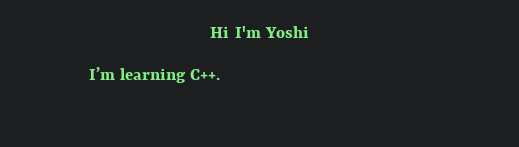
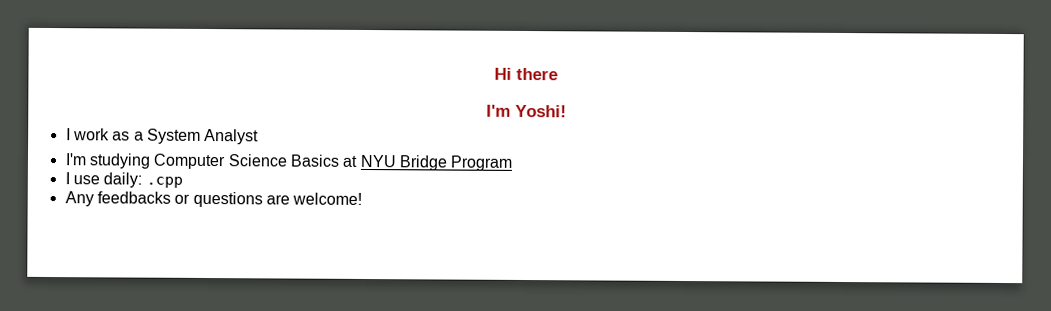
- Hi I'm Yoshi
- I’m learning C++.
+ Hi there
+ I'm Yoshi!
+ I work as a System Analyst
+ I'm studying Computer Science Basics at NYU Bridge Program
+ I use daily: .cpp
+ Any feedbacks or questions are welcome!

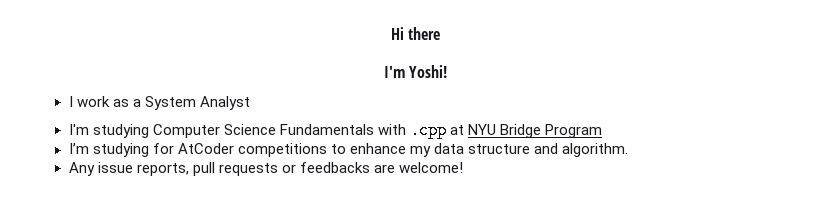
- I'm studying Computer Science Basics at NYU Bridge Program
+ I'm studying Computer Science Fundamentals with .cpp at NYU Bridge Program
- I use daily: .cpp
- Any feedbacks or questions are welcome!
+ I’m studying for AtCoder competitions to enhance my data structure and algorithm.
+ Any issue reports, pull requests or feedbacks are welcome!

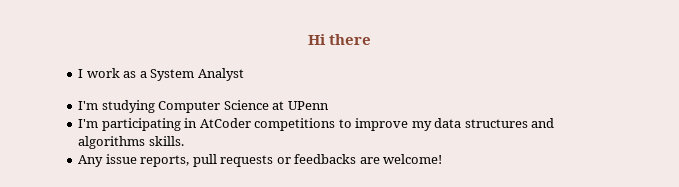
- I'm Yoshi!
- I'm studying Computer Science Fundamentals with .cpp at NYU Bridge Program
- I’m studying for AtCoder competitions to enhance my data structure and algorithm.
+ I'm studying Computer Science at UPenn
+ I'm participating in AtCoder competitions to improve my data structures and algorithms skills.

